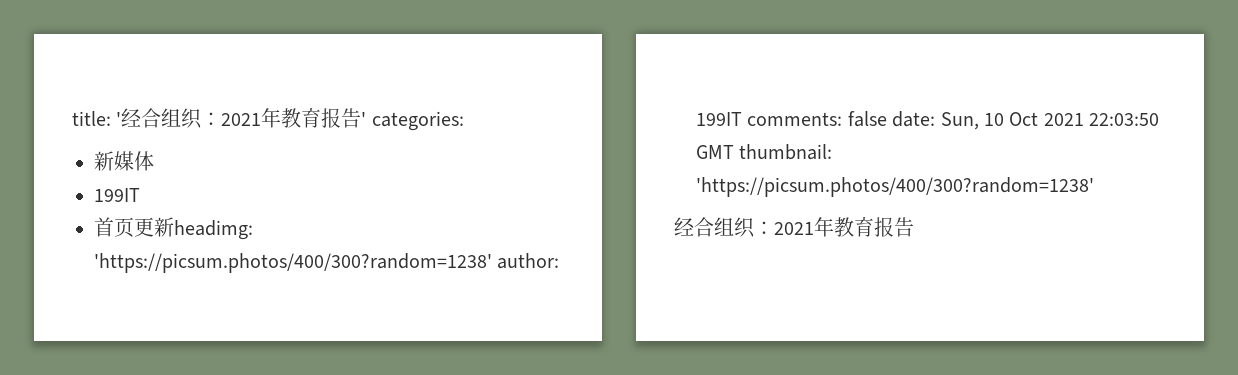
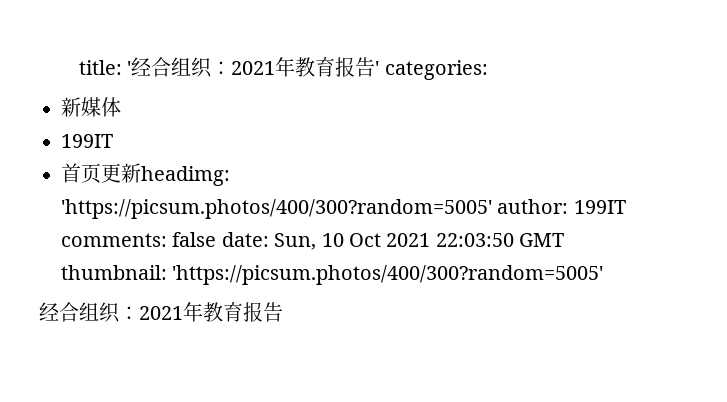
- 首页更新headimg: 'https://picsum.photos/400/300?random=1238' author: 199IT comments: false date: Sun, 10 Oct 2021 22:03:50 GMT thumbnail: 'https://picsum.photos/400/300?random=1238'
+ 首页更新headimg: 'https://picsum.photos/400/300?random=5005' author: 199IT comments: false date: Sun, 10 Oct 2021 22:03:50 GMT thumbnail: 'https://picsum.photos/400/300?random=5005'

